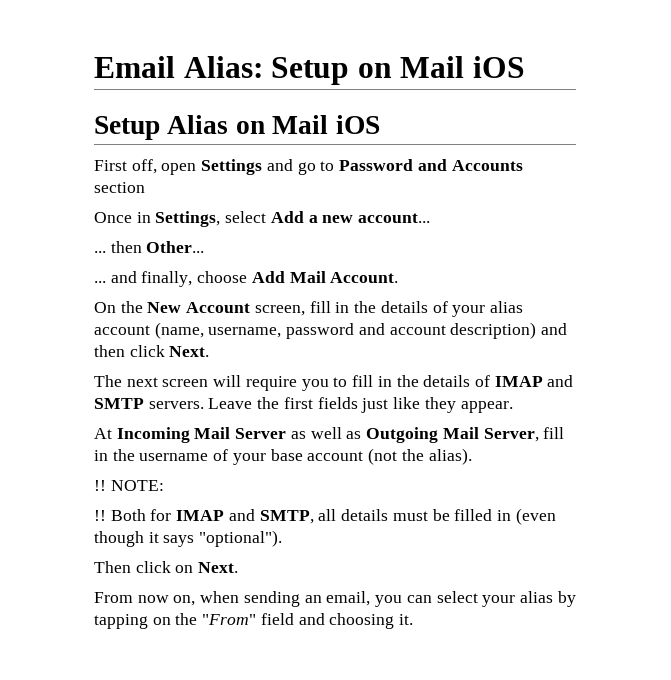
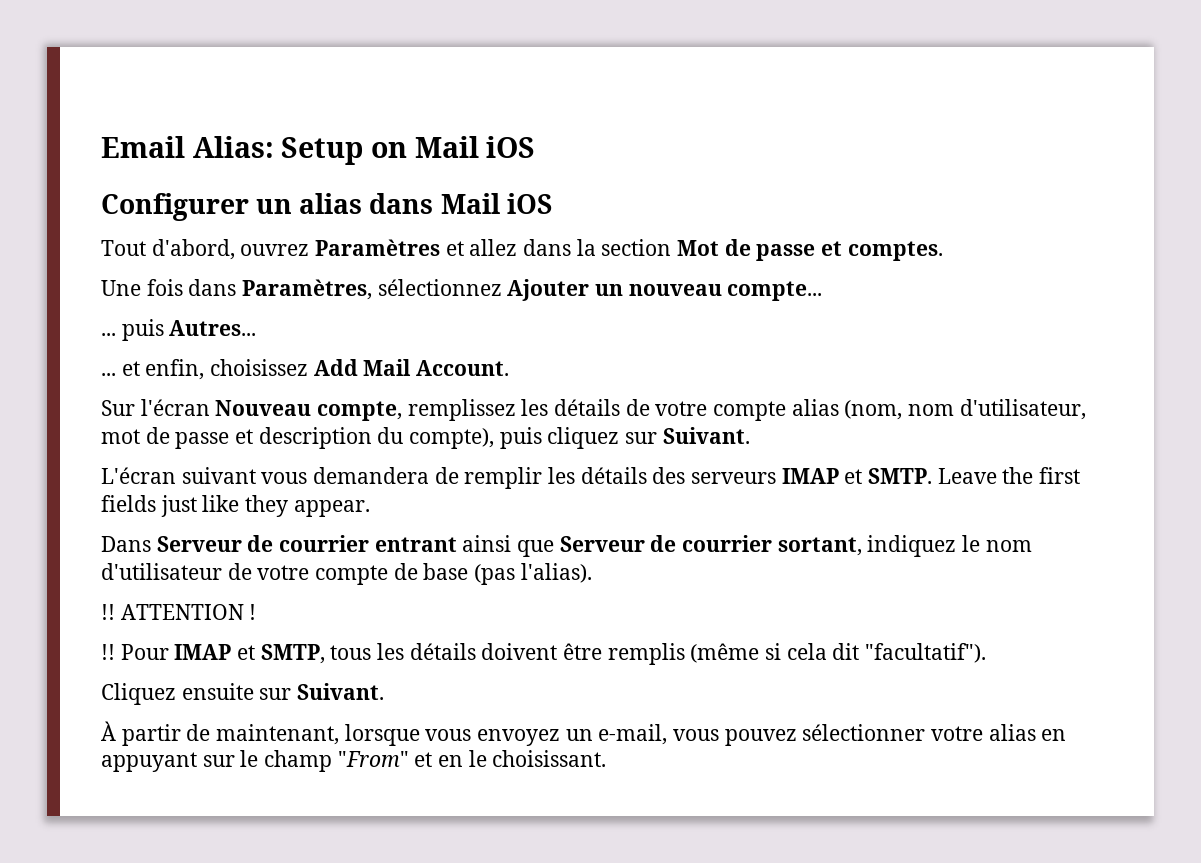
- Setup Alias on Mail iOS
- First off, open Settings and go to Password and Accounts section
- Once in Settings, select Add a new account...
- ... then Other...
- ... and finally, choose Add Mail Account.
+ Configurer un alias dans Mail iOS
+ Tout d'abord, ouvrez Paramètres et allez dans la section Mot de passe et comptes.
+ Une fois dans Paramètres, sélectionnez Ajouter un nouveau compte...
+ ... puis Autres...
+ ... et enfin, choisissez Add Mail Account.
- On the New Account screen, fill in the details of your alias account (name, username, password and account description) and then click Next.
- The next screen will require you to fill in the details of IMAP and SMTP servers.
+ Sur l'écran Nouveau compte, remplissez les détails de votre compte alias (nom, nom d'utilisateur, mot de passe et description du compte), puis cliquez sur Suivant.
+ L'écran suivant vous demandera de remplir les détails des serveurs IMAP et SMTP.
- At Incoming Mail Server as well as Outgoing Mail Server, fill in the username of your base account (not the alias).
- !! NOTE:
- !! Both for IMAP and SMTP, all details must be filled in (even though it says "optional").
- Then click on Next.
- From now on, when sending an email, you can select your alias by tapping on the "From" field and choosing it.
+ Dans Serveur de courrier entrant ainsi que Serveur de courrier sortant, indiquez le nom d'utilisateur de votre compte de base (pas l'alias).
+ !! ATTENTION !
+ !! Pour IMAP et SMTP, tous les détails doivent être remplis (même si cela dit "facultatif").
+ Cliquez ensuite sur Suivant.
+ À partir de maintenant, lorsque vous envoyez un e-mail, vous pouvez sélectionner votre alias en appuyant sur le champ "From" et en le choisissant.

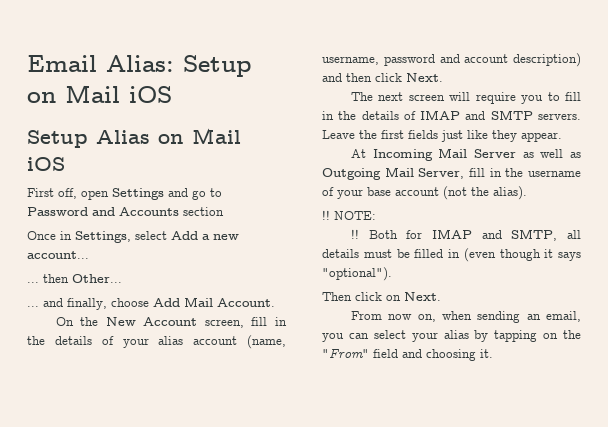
- Configurer un alias dans Mail iOS
- Tout d'abord, ouvrez Paramètres et allez dans la section Mot de passe et comptes.
- Une fois dans Paramètres, sélectionnez Ajouter un nouveau compte...
- ... puis Autres...
- ... et enfin, choisissez Add Mail Account.
+ Setup Alias on Mail iOS
+ First off, open Settings and go to Password and Accounts section
+ Once in Settings, select Add a new account...
+ ... then Other...
+ ... and finally, choose Add Mail Account.
- Sur l'écran Nouveau compte, remplissez les détails de votre compte alias (nom, nom d'utilisateur, mot de passe et description du compte), puis cliquez sur Suivant.
- L'écran suivant vous demandera de remplir les détails des serveurs IMAP et SMTP.
+ On the New Account screen, fill in the details of your alias account (name, username, password and account description) and then click Next.
+ The next screen will require you to fill in the details of IMAP and SMTP servers.
- Dans Serveur de courrier entrant ainsi que Serveur de courrier sortant, indiquez le nom d'utilisateur de votre compte de base (pas l'alias).
- !! ATTENTION !
- !! Pour IMAP et SMTP, tous les détails doivent être remplis (même si cela dit "facultatif").
- Cliquez ensuite sur Suivant.
- À partir de maintenant, lorsque vous envoyez un e-mail, vous pouvez sélectionner votre alias en appuyant sur le champ "From" et en le choisissant.
+ At Incoming Mail Server as well as Outgoing Mail Server, fill in the username of your base account (not the alias).
+ !! NOTE:
+ !! Both for IMAP and SMTP, all details must be filled in (even though it says "optional").
+ Then click on Next.
+ From now on, when sending an email, you can select your alias by tapping on the "From" field and choosing it.

